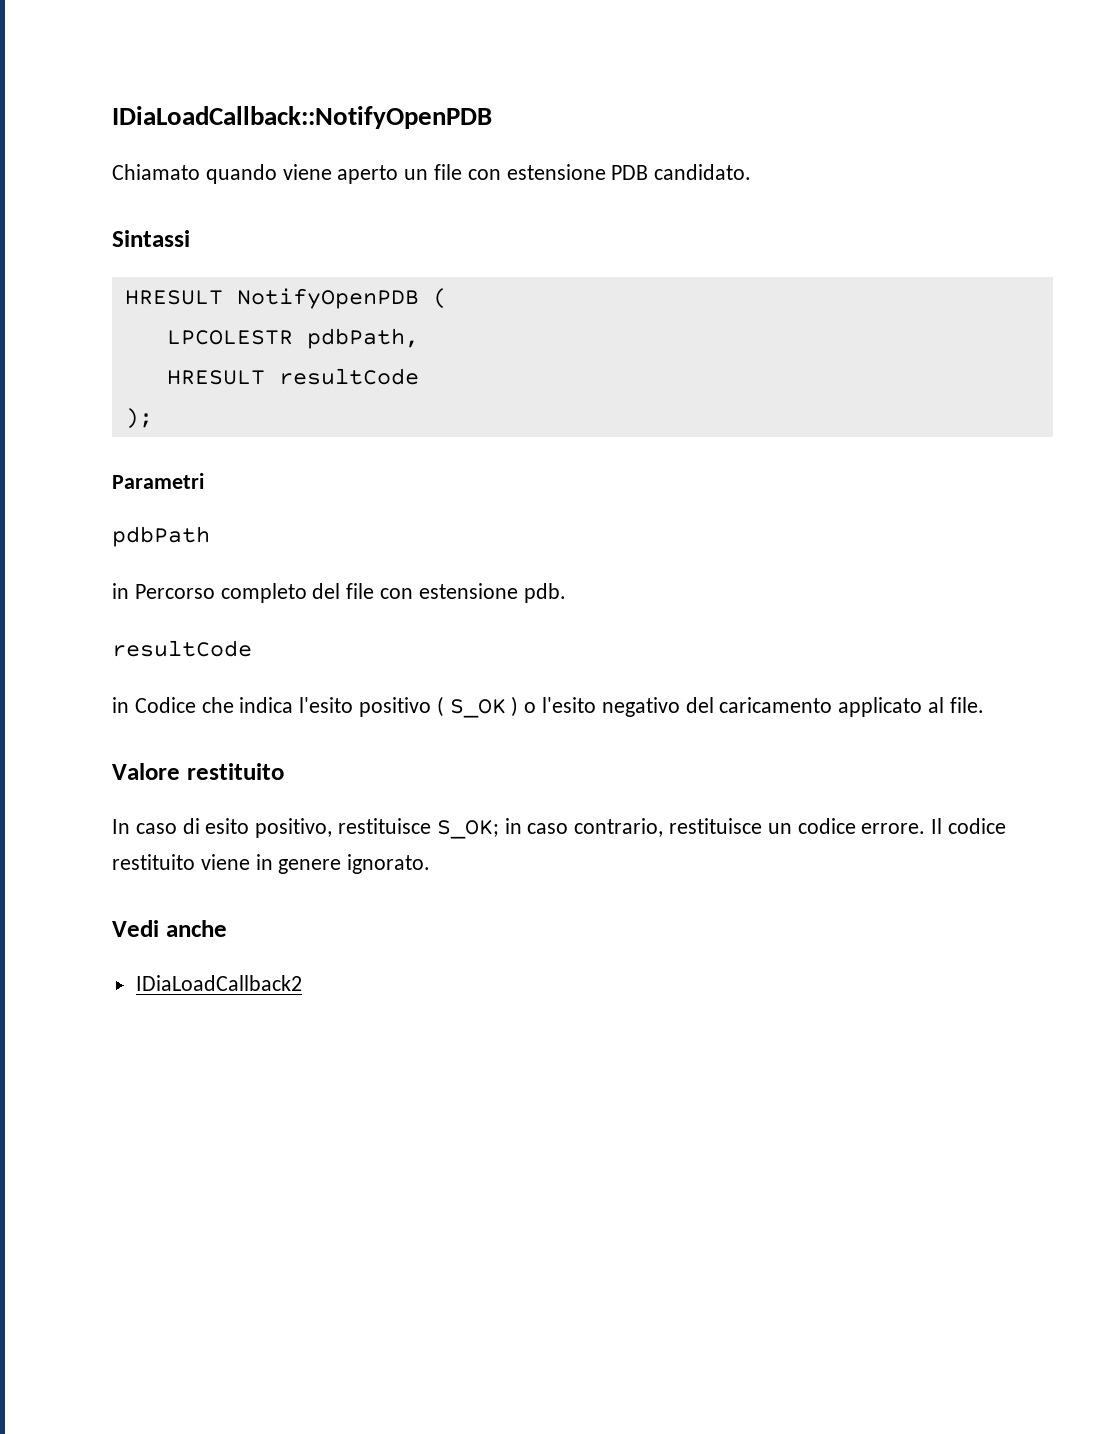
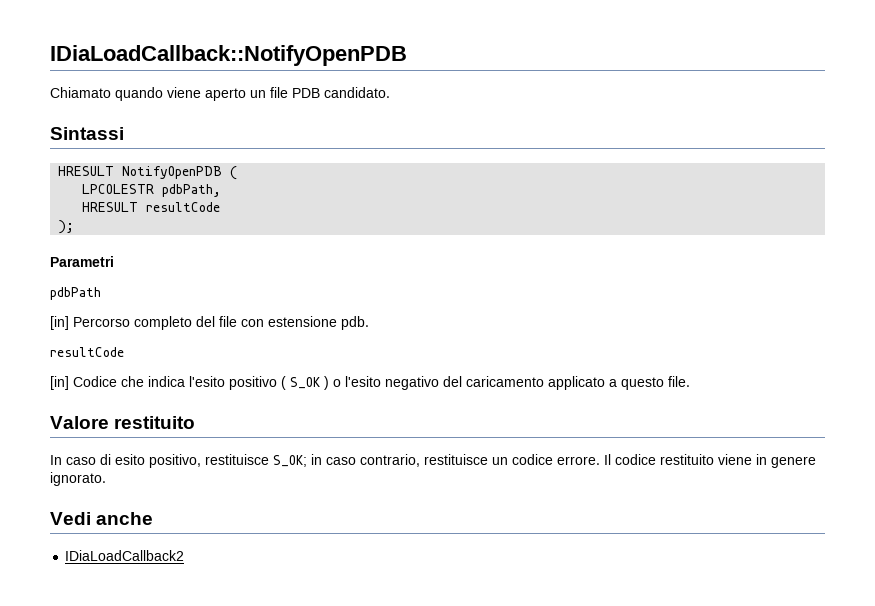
- Chiamato quando viene aperto un file con estensione PDB candidato.
+ Chiamato quando viene aperto un file PDB candidato.
- in Percorso completo del file con estensione pdb.
+ [in] Percorso completo del file con estensione pdb.
- in Codice che indica l'esito positivo ( S_OK ) o l'esito negativo del caricamento applicato al file.
+ [in] Codice che indica l'esito positivo ( S_OK ) o l'esito negativo del caricamento applicato a questo file.

